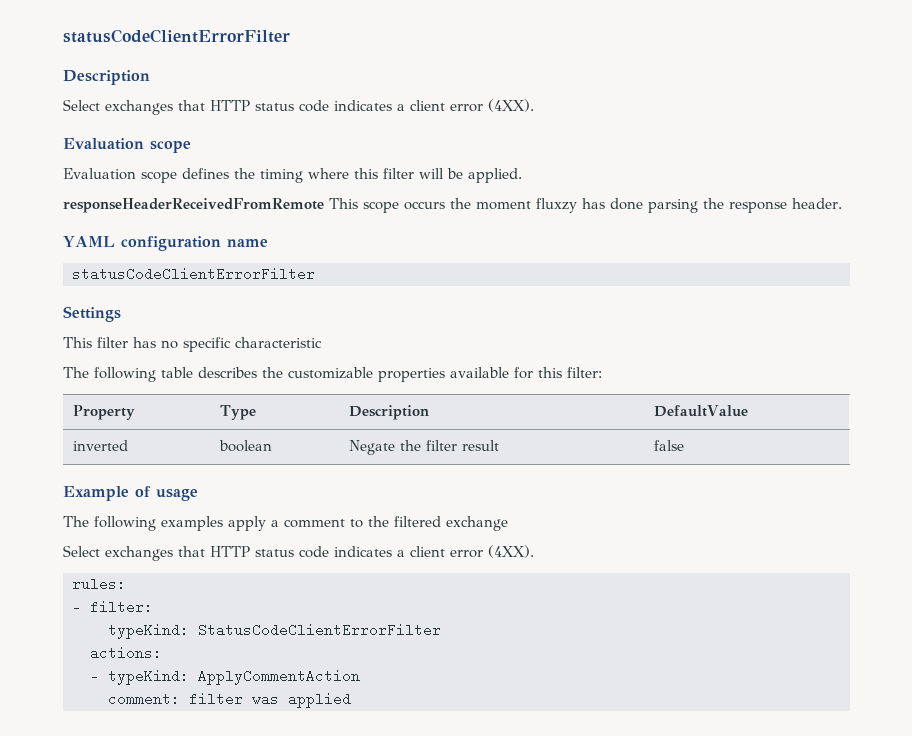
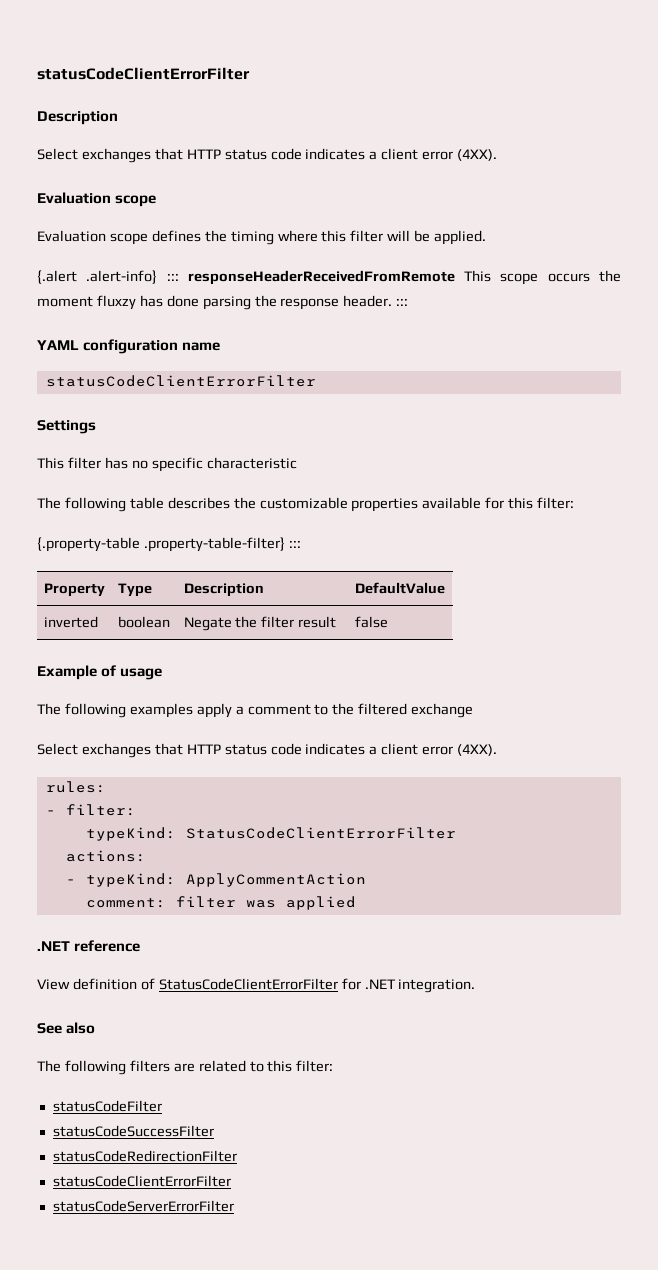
- responseHeaderReceivedFromRemote This scope occurs the moment fluxzy has done parsing the response header.
+ {.alert .alert-info} ::: responseHeaderReceivedFromRemote This scope occurs the moment fluxzy has done parsing the response header. :::
+ {.property-table .property-table-filter} :::
+ .NET reference
+ View definition of StatusCodeClientErrorFilter for .NET integration.
+ See also
+ The following filters are related to this filter:
+ statusCodeFilter
+ statusCodeSuccessFilter
+ statusCodeRedirectionFilter
+ statusCodeClientErrorFilter
+ statusCodeServerErrorFilter

